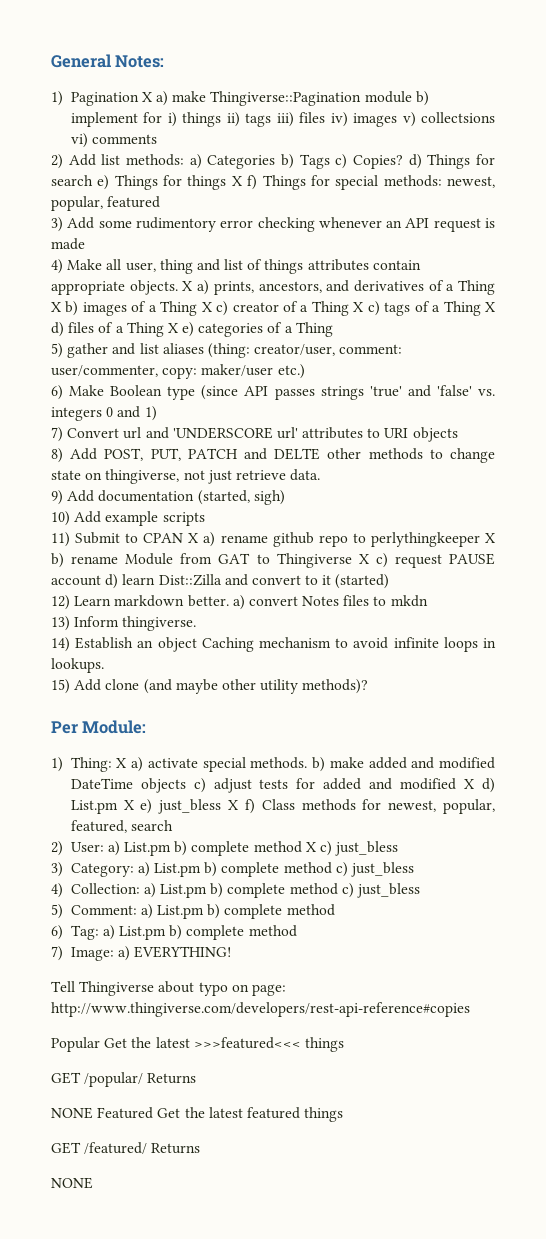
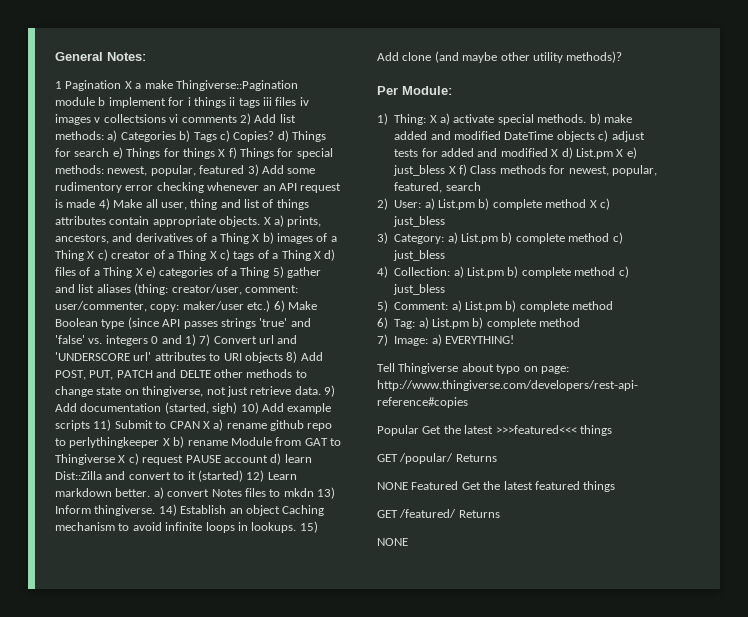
- 1) Pagination X a) make Thingiverse::Pagination module b) implement for i) things ii) tags iii) files iv) images v) collectsions vi) comments
- 2) Add list methods: a) Categories b) Tags c) Copies? d) Things for search e) Things for things X f) Things for special methods: newest, popular, featured
- 3) Add some rudimentory error checking whenever an API request is made
- 4) Make all user, thing and list of things attributes contain appropriate objects.
+ 1 Pagination X a make Thingiverse::Pagination module b implement for i things ii tags iii files iv images v collectsions vi comments 2) Add list methods: a) Categories b) Tags c) Copies? d) Things for search e) Things for things X f) Things for special methods: newest, popular, featured 3) Add some rudimentory error checking whenever an API request is made 4) Make all user, thing and list of things attributes contain appropriate objects.
- X a) prints, ancestors, and derivatives of a Thing X b) images of a Thing X c) creator of a Thing X c) tags of a Thing X d) files of a Thing X e) categories of a Thing
- 5) gather and list aliases (thing:
+ X a) prints, ancestors, and derivatives of a Thing X b) images of a Thing X c) creator of a Thing X c) tags of a Thing X d) files of a Thing X e) categories of a Thing 5) gather and list aliases (thing:
- maker/user etc.)
- 6) Make Boolean type (since API passes strings 'true' and 'false' vs. integers 0 and 1)
- 7) Convert url and 'UNDERSCORE url' attributes to URI objects
- 8) Add POST, PUT, PATCH and DELTE other methods to change state on thingiverse, not just retrieve data.
- 9) Add documentation (started, sigh)
- 10) Add example scripts
- 11) Submit to CPAN X a) rename github repo to perlythingkeeper X b) rename Module from GAT to Thingiverse X c) request PAUSE account d) learn Dist::Zilla and convert to it (started)
- 12) Learn markdown better. a) convert Notes files to mkdn
- 13) Inform thingiverse.
- 14) Establish an object Caching mechanism to avoid infinite loops in lookups.
- 15) Add clone (and maybe other utility methods)?
+ maker/user etc.) 6) Make Boolean type (since API passes strings 'true' and 'false' vs. integers 0 and 1) 7) Convert url and 'UNDERSCORE url' attributes to URI objects 8) Add POST, PUT, PATCH and DELTE other methods to change state on thingiverse, not just retrieve data. 9) Add documentation (started, sigh) 10) Add example scripts 11) Submit to CPAN X a) rename github repo to perlythingkeeper X b) rename Module from GAT to Thingiverse X c) request PAUSE account d) learn Dist::Zilla and convert to it (started) 12) Learn markdown better. a) convert Notes files to mkdn 13) Inform thingiverse. 14) Establish an object Caching mechanism to avoid infinite loops in lookups. 15) Add clone (and maybe other utility methods)?

